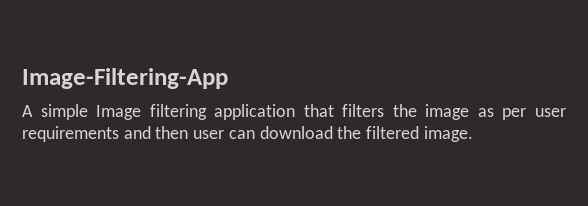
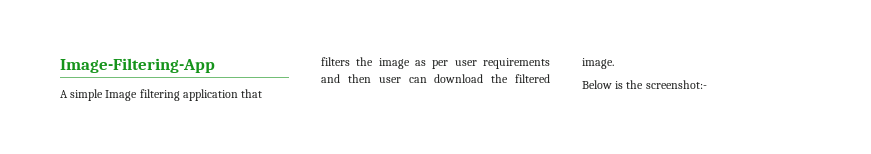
+ Below is the screenshot:-

